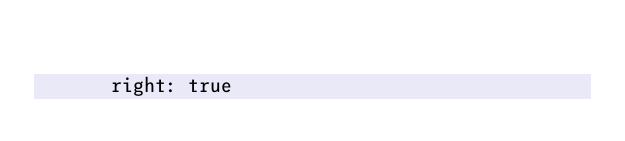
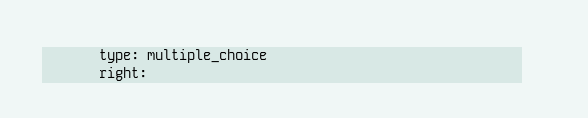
- right: true
+ type: multiple_choice
+ right:

